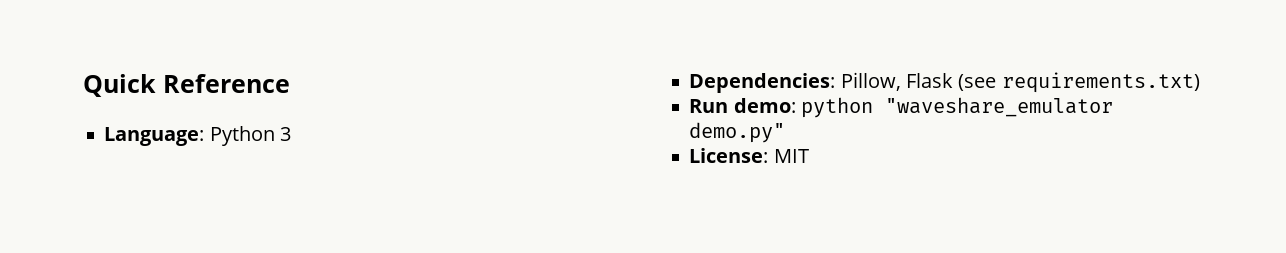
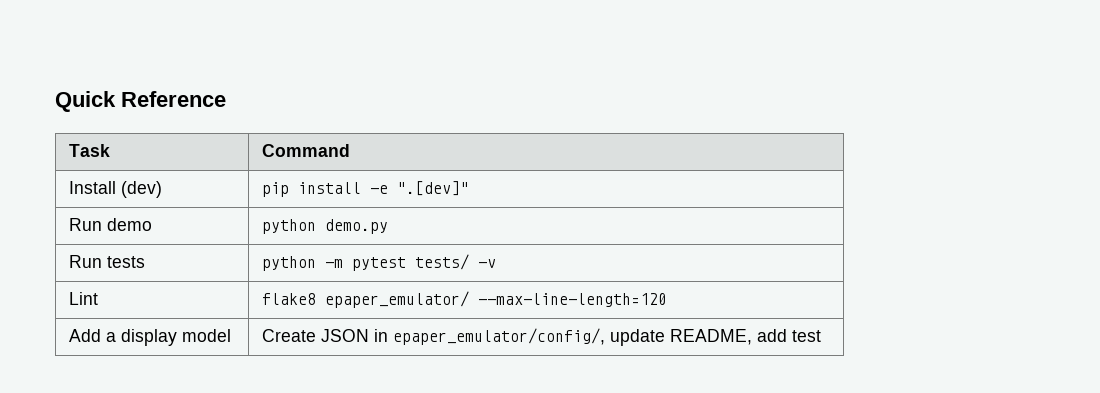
- Language: Python 3
- Dependencies: Pillow, Flask (see requirements.txt)
- Run demo: python "waveshare_emulator demo.py"
- License: MIT
+ Task | Command
+ Install (dev) | pip install -e ".[dev]"
+ Run demo | python demo.py
+ Run tests | python -m pytest tests/ -v
+ Lint | flake8 epaper_emulator/ --max-line-length=120
+ Add a display model | Create JSON in epaper_emulator/config/, update README, add test

